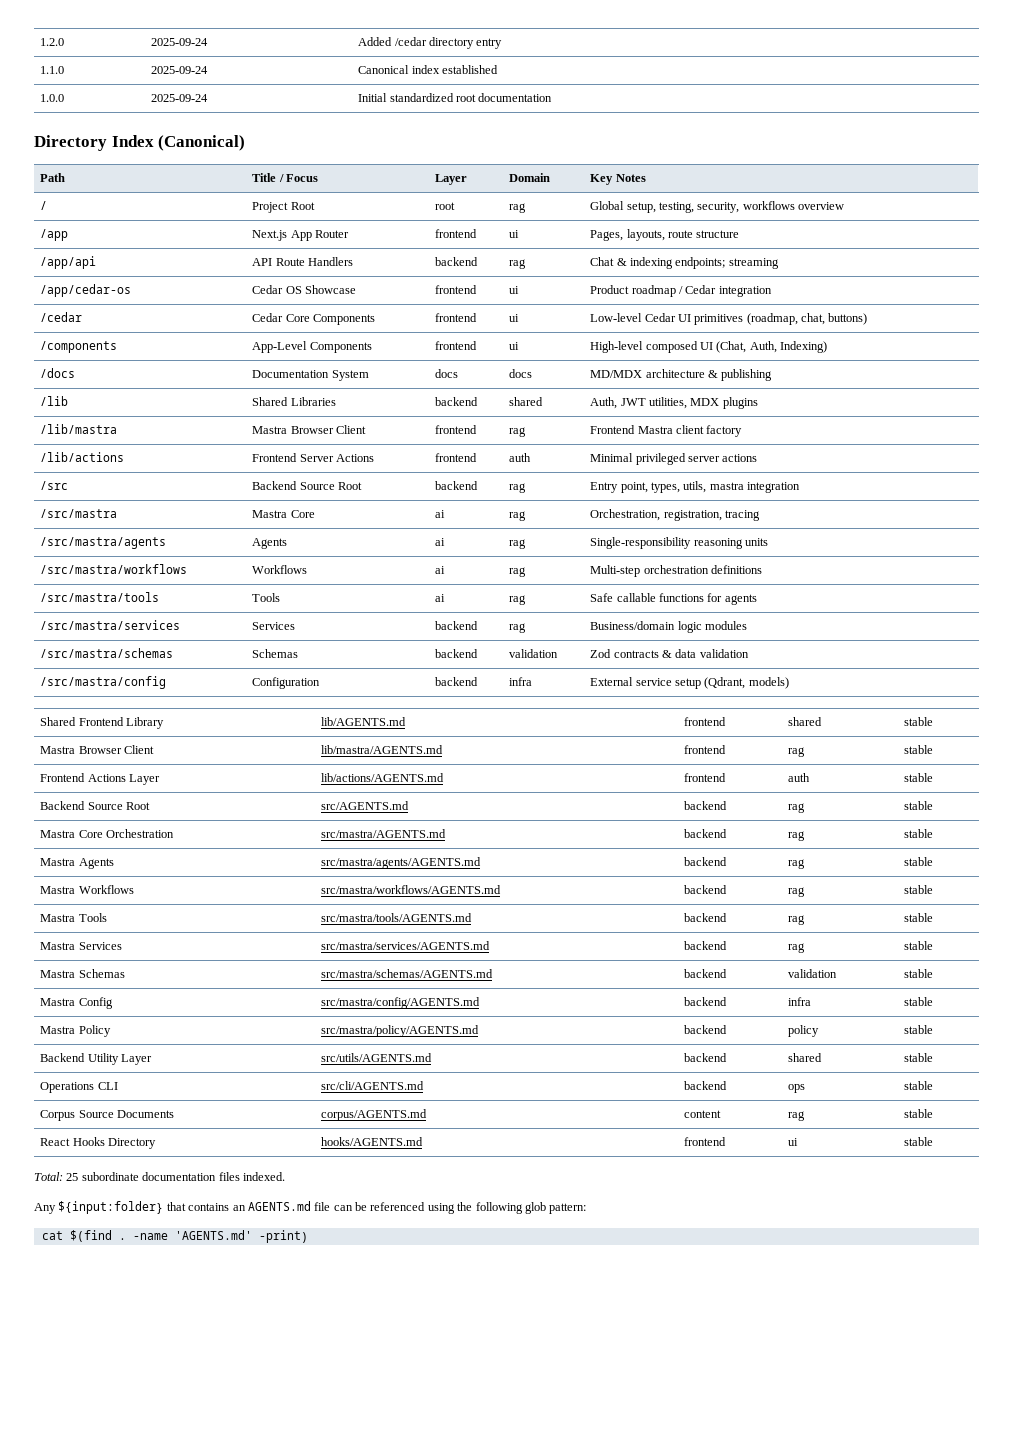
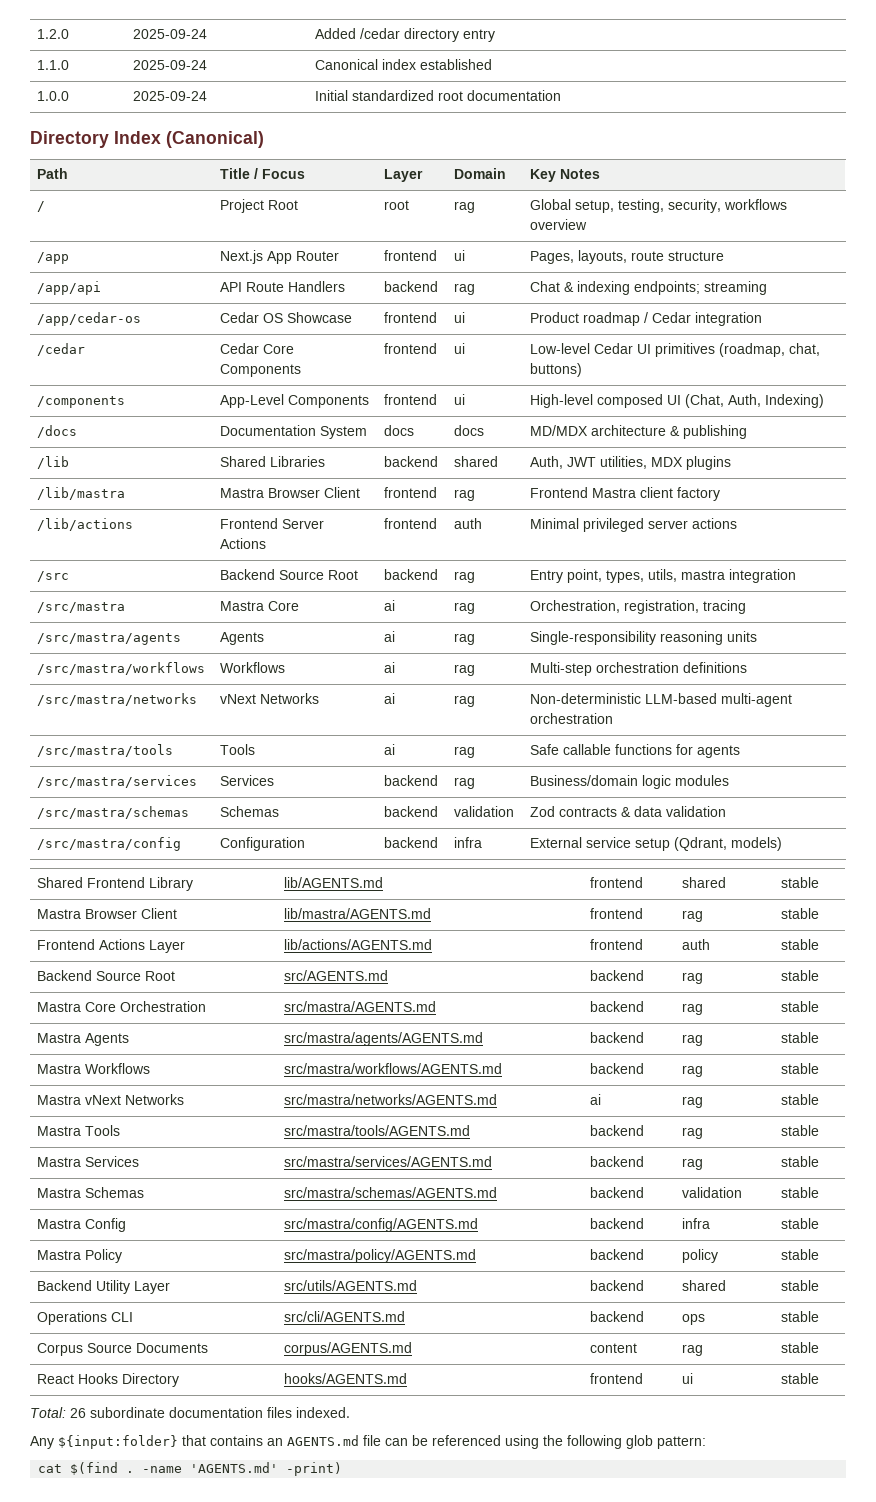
+ /src/mastra/networks | vNext Networks | ai | rag | Non-deterministic LLM-based multi-agent orchestration
+ Mastra vNext Networks | src/mastra/networks/AGENTS.md | ai | rag | stable
- Total: 25 subordinate documentation files indexed.
+ Total: 26 subordinate documentation files indexed.

